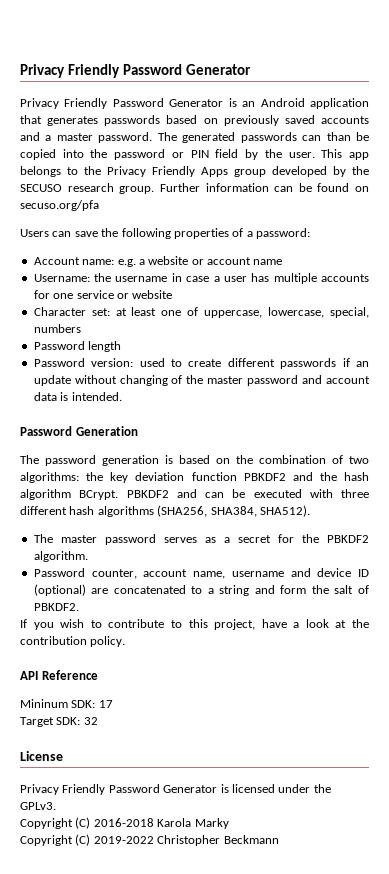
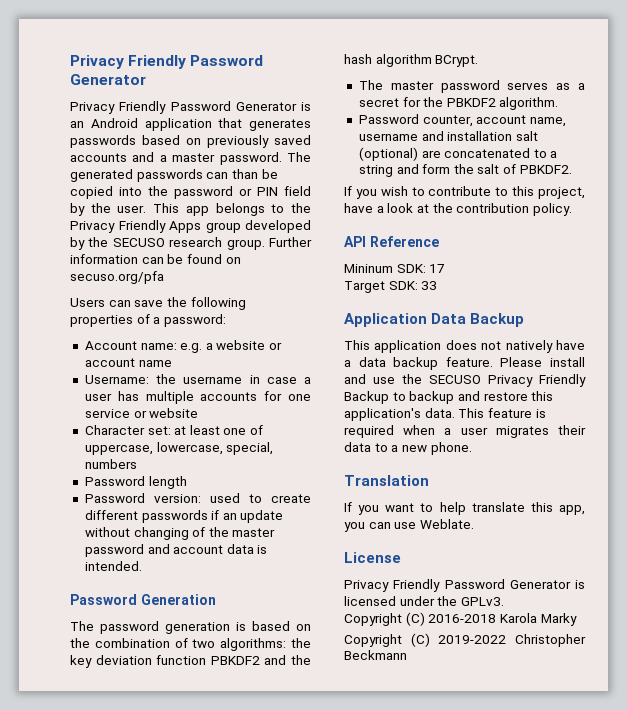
- PBKDF2 and can be executed with three different hash algorithms (SHA256, SHA384, SHA512).
- Password counter, account name, username and device ID (optional) are concatenated to a string and form the salt of PBKDF2.
+ Password counter, account name, username and installation salt (optional) are concatenated to a string and form the salt of PBKDF2.
- Target SDK: 32
+ Target SDK: 33
+ Application Data Backup
+ This application does not natively have a data backup feature. Please install and use the SECUSO Privacy Friendly Backup to backup and restore this application's data. This feature is required when a user migrates their data to a new phone.
+ Translation
+ If you want to help translate this app, you can use Weblate.

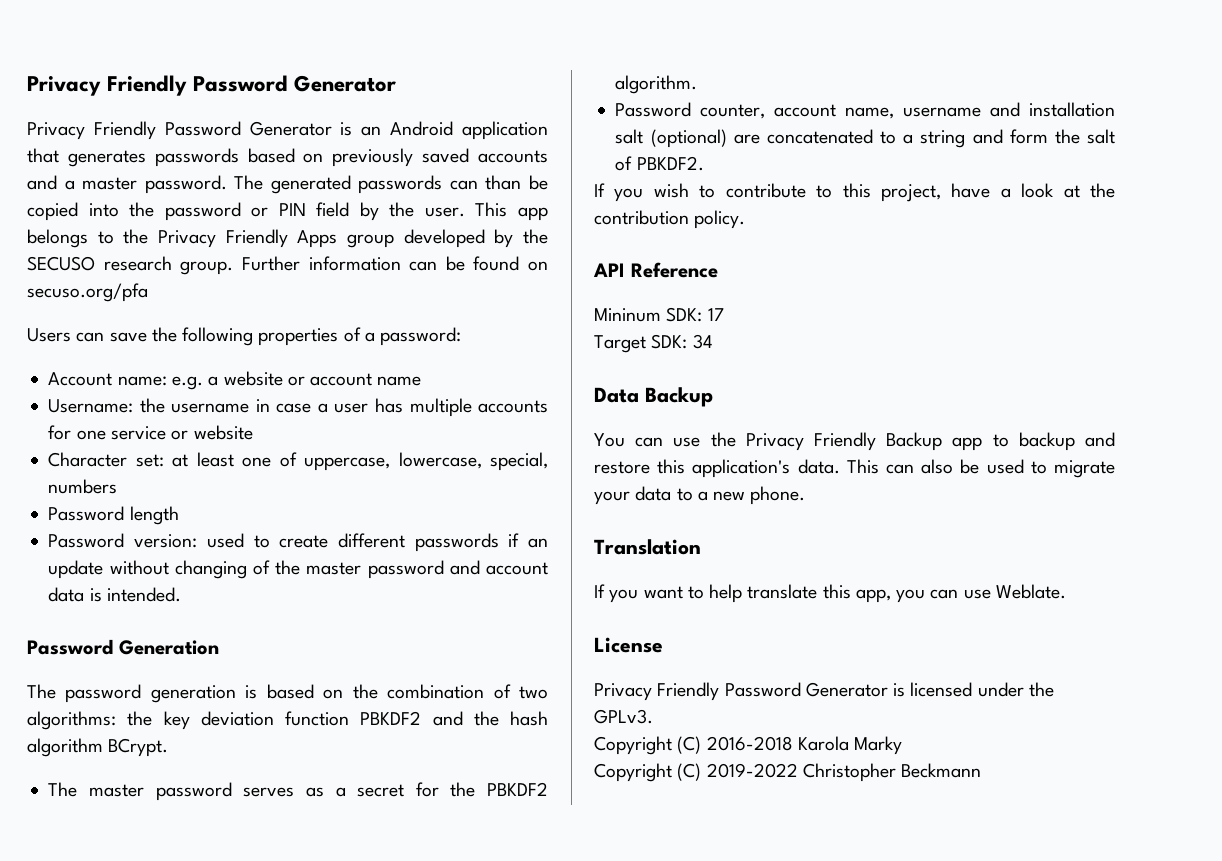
- Target SDK: 33
- Application Data Backup
+ Target SDK: 34
+ Data Backup
- This application does not natively have a data backup feature. Please install and use the SECUSO Privacy Friendly Backup to backup and restore this application's data.
+ You can use the Privacy Friendly Backup app to backup and restore this application's data.
- This feature is required when a user migrates their data to a new phone.
+ This can also be used to migrate your data to a new phone.

